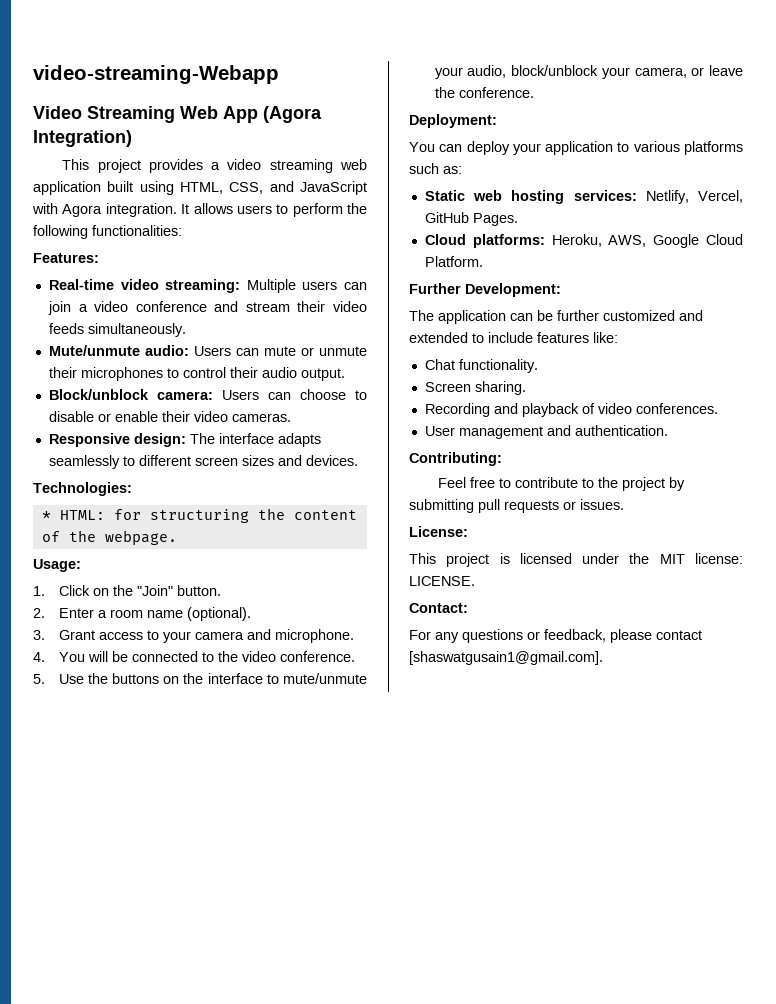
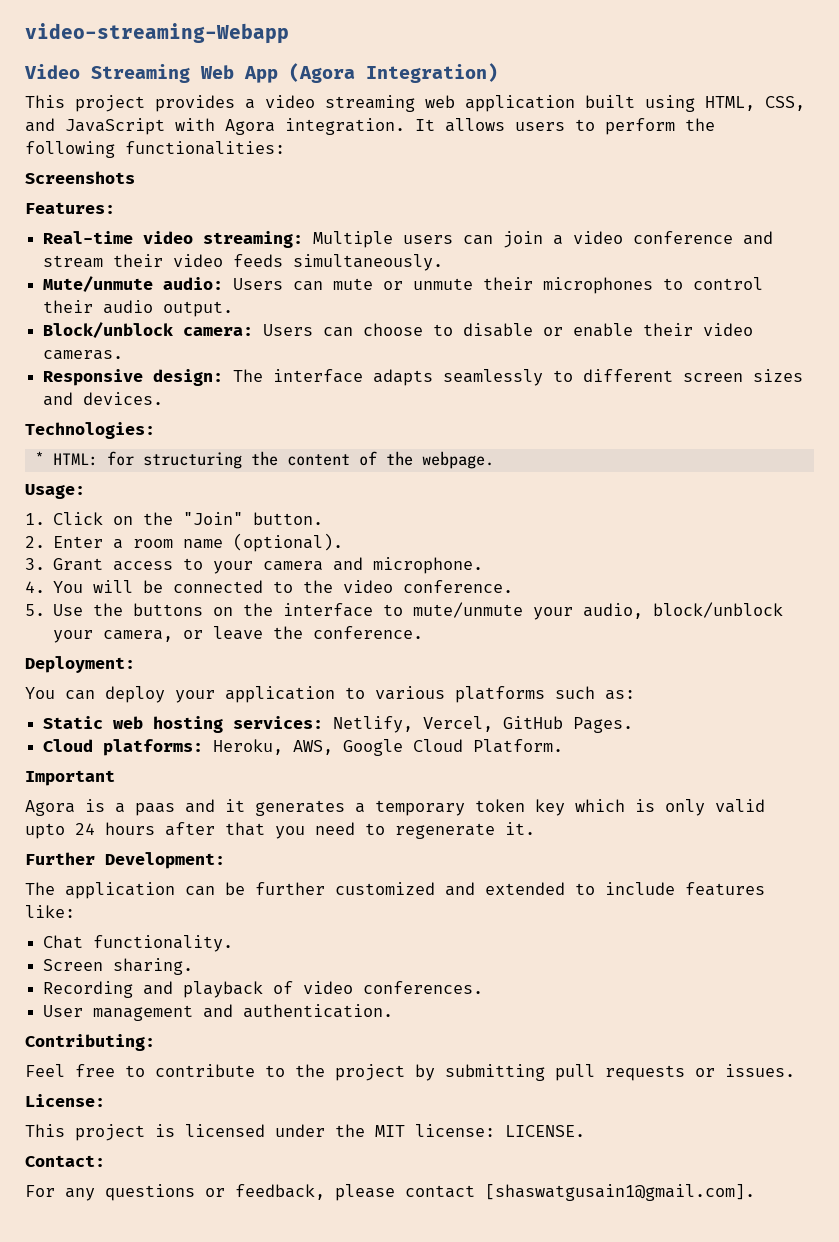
+ Screenshots
+ Important
+ Agora is a paas and it generates a temporary token key which is only valid upto 24 hours after that you need to regenerate it.

